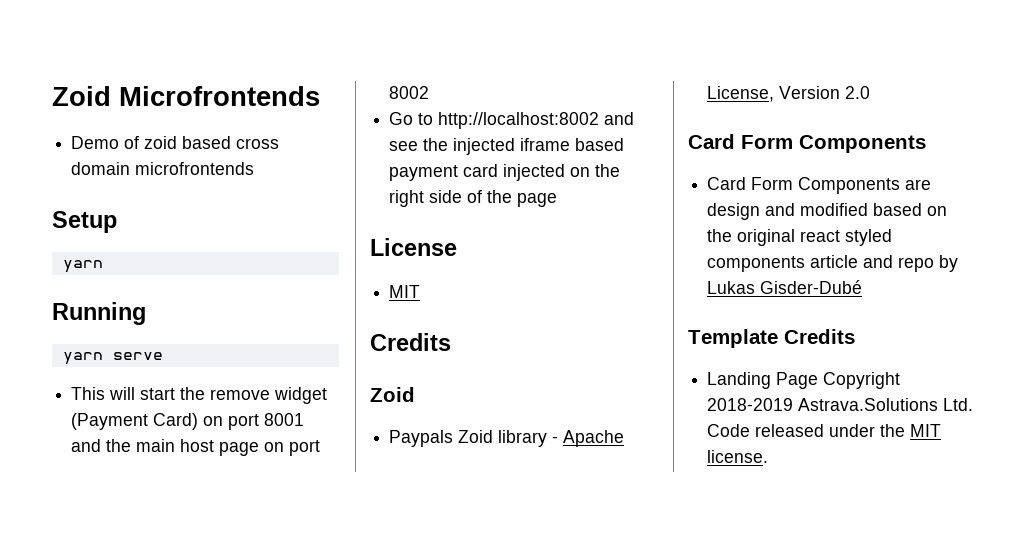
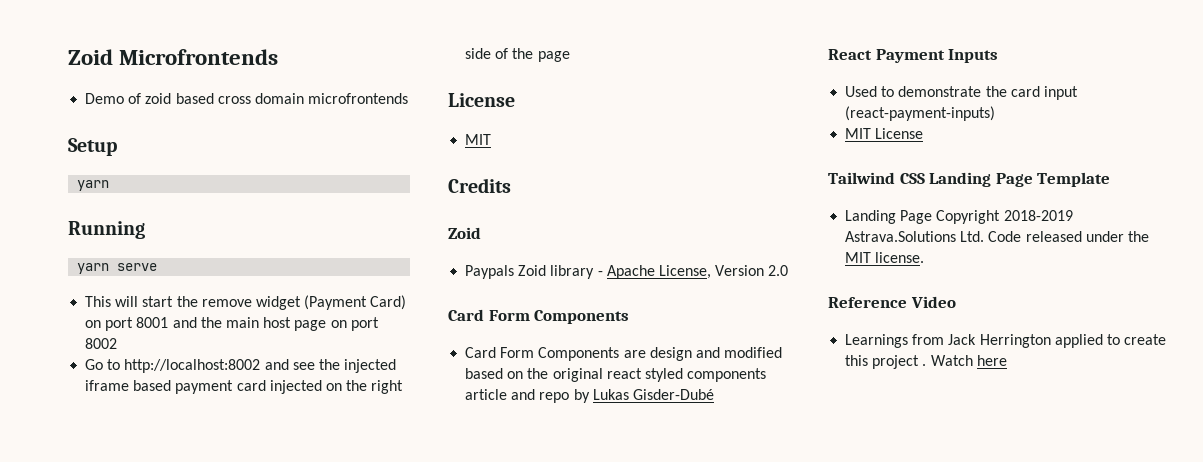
- Template Credits
+ React Payment Inputs
+ Used to demonstrate the card input (react-payment-inputs)
+ MIT License
+ Tailwind CSS Landing Page Template
+ Reference Video
+ Learnings from Jack Herrington applied to create this project . Watch here

